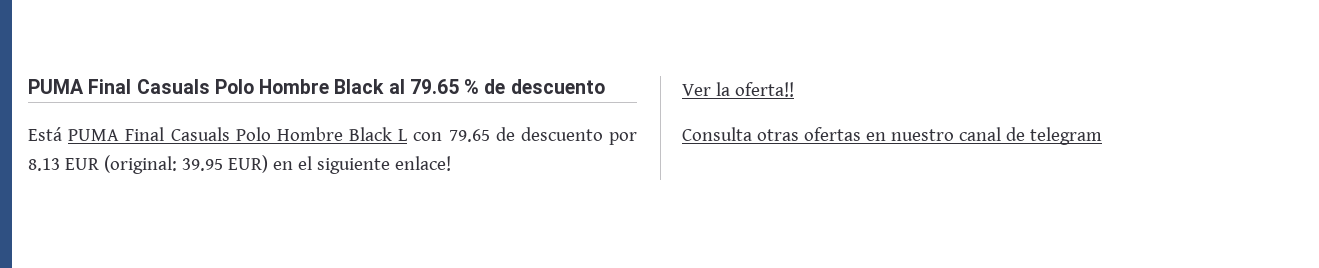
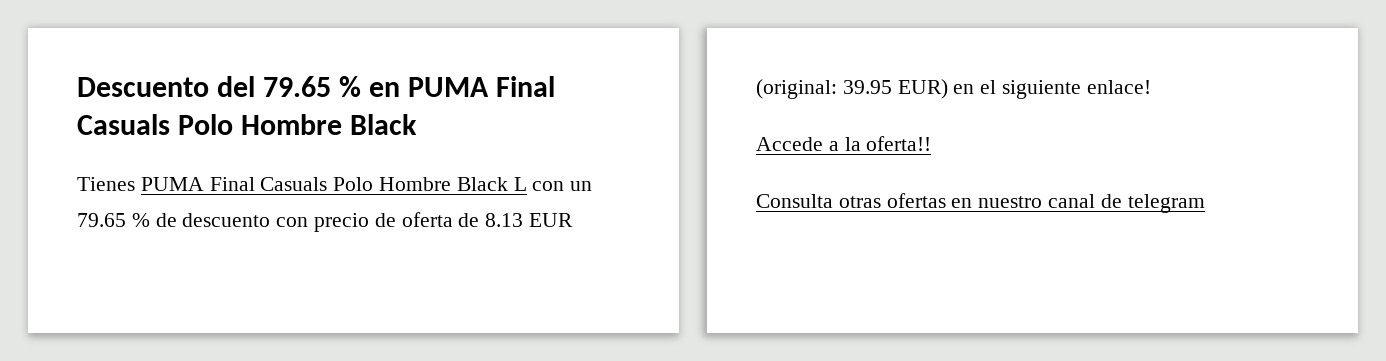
- PUMA Final Casuals Polo Hombre Black al 79.65 % de descuento
- Está PUMA Final Casuals Polo Hombre Black L con 79.65 de descuento por 8.13 EUR (original: 39.95 EUR) en el siguiente enlace!
+ Descuento del 79.65 % en PUMA Final Casuals Polo Hombre Black
+ Tienes PUMA Final Casuals Polo Hombre Black L con un 79.65 % de descuento con precio de oferta de 8.13 EUR (original: 39.95 EUR) en el siguiente enlace!
- Ver la oferta!!
+ Accede a la oferta!!

